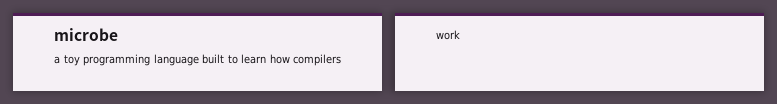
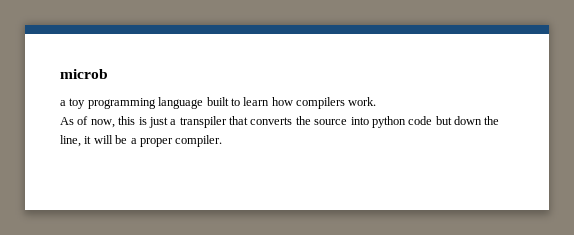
- microbe
+ microb
- a toy programming language built to learn how compilers work
+ a toy programming language built to learn how compilers work.
+ As of now, this is just a transpiler that converts the source into python code but down the line, it will be a proper compiler.

